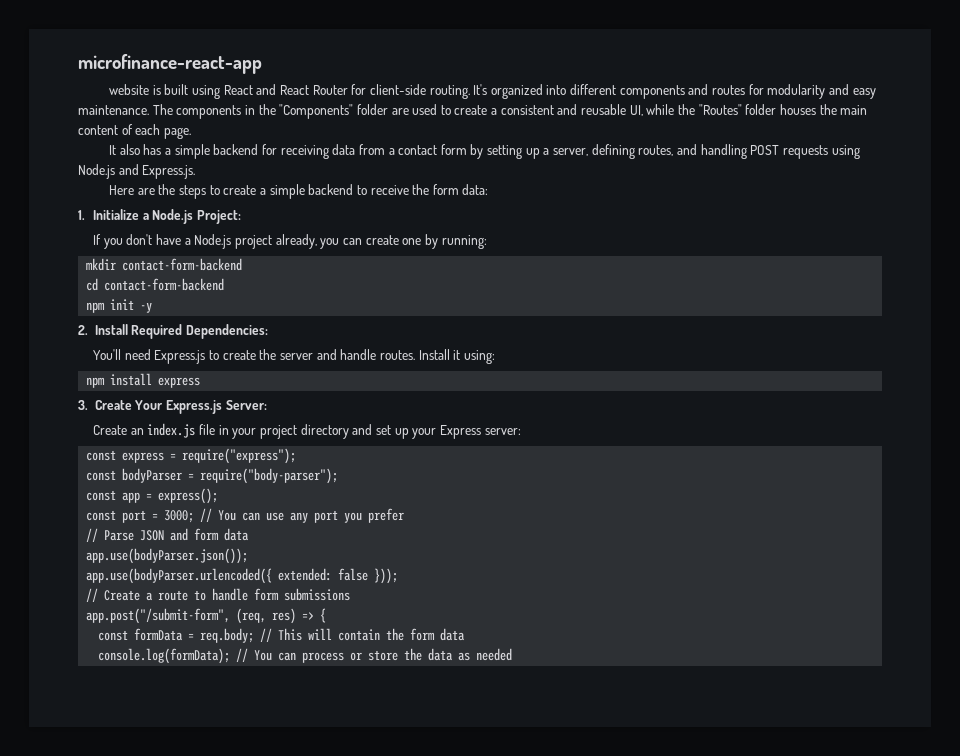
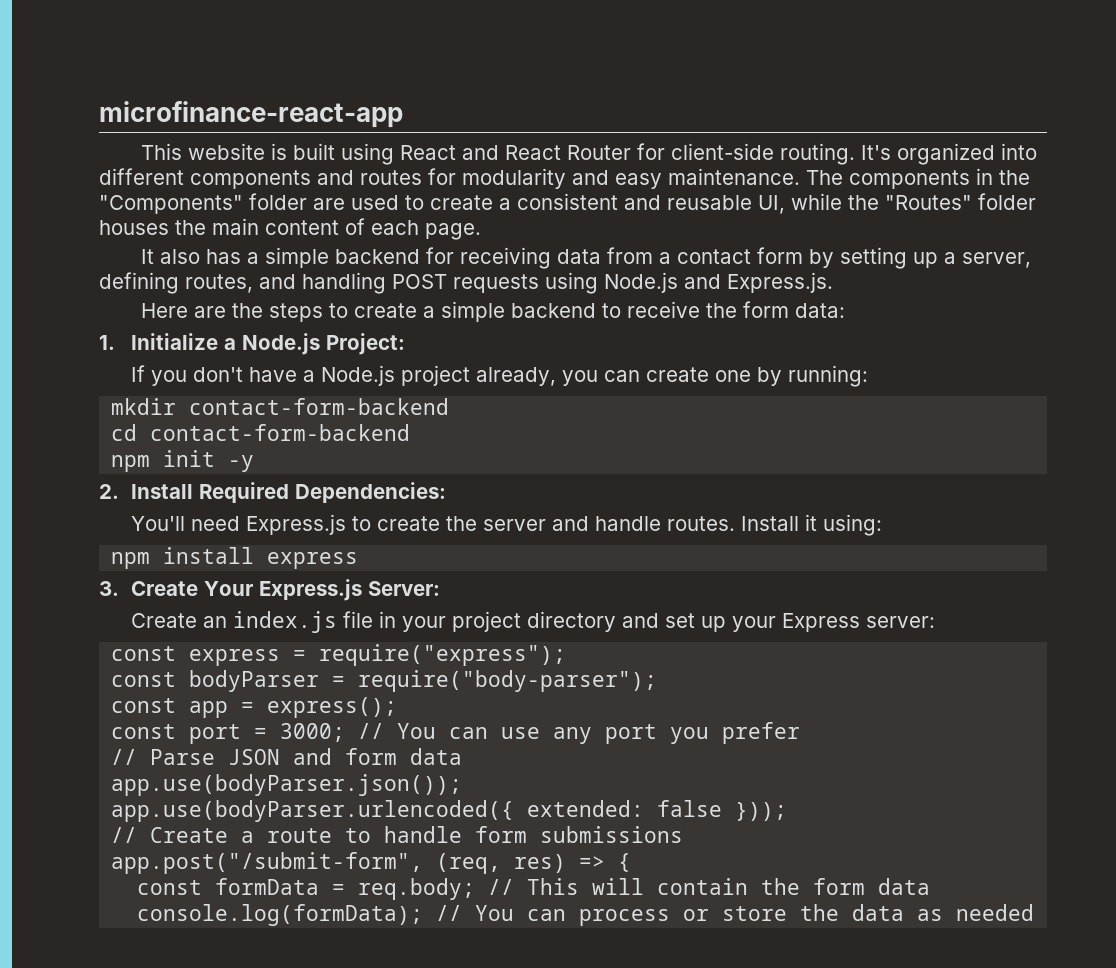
- website is built using React and React Router for client-side routing.
+ This website is built using React and React Router for client-side routing.

